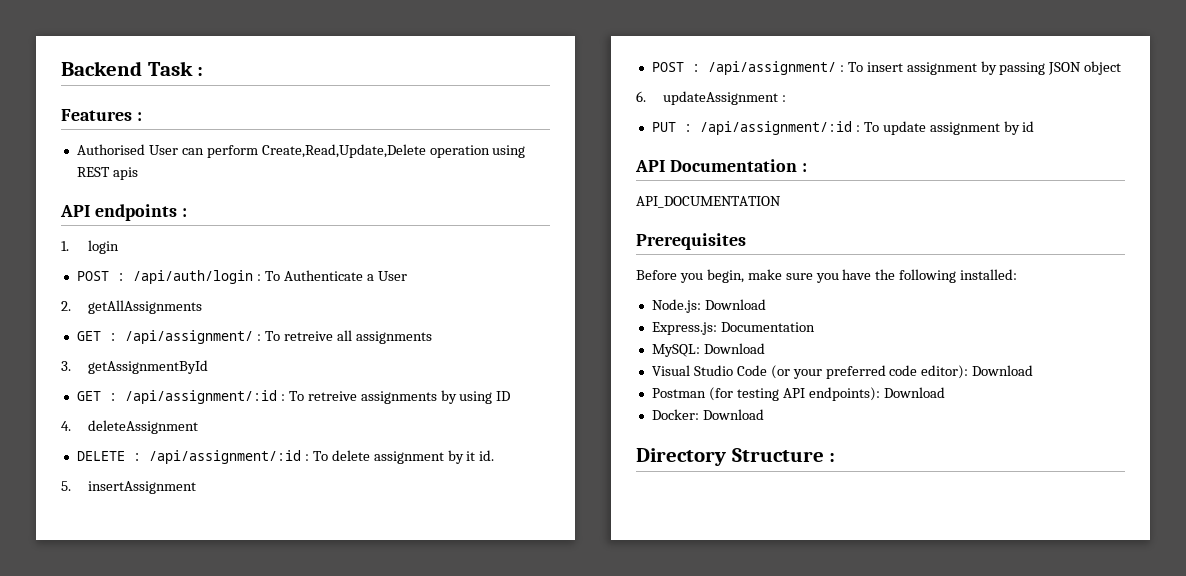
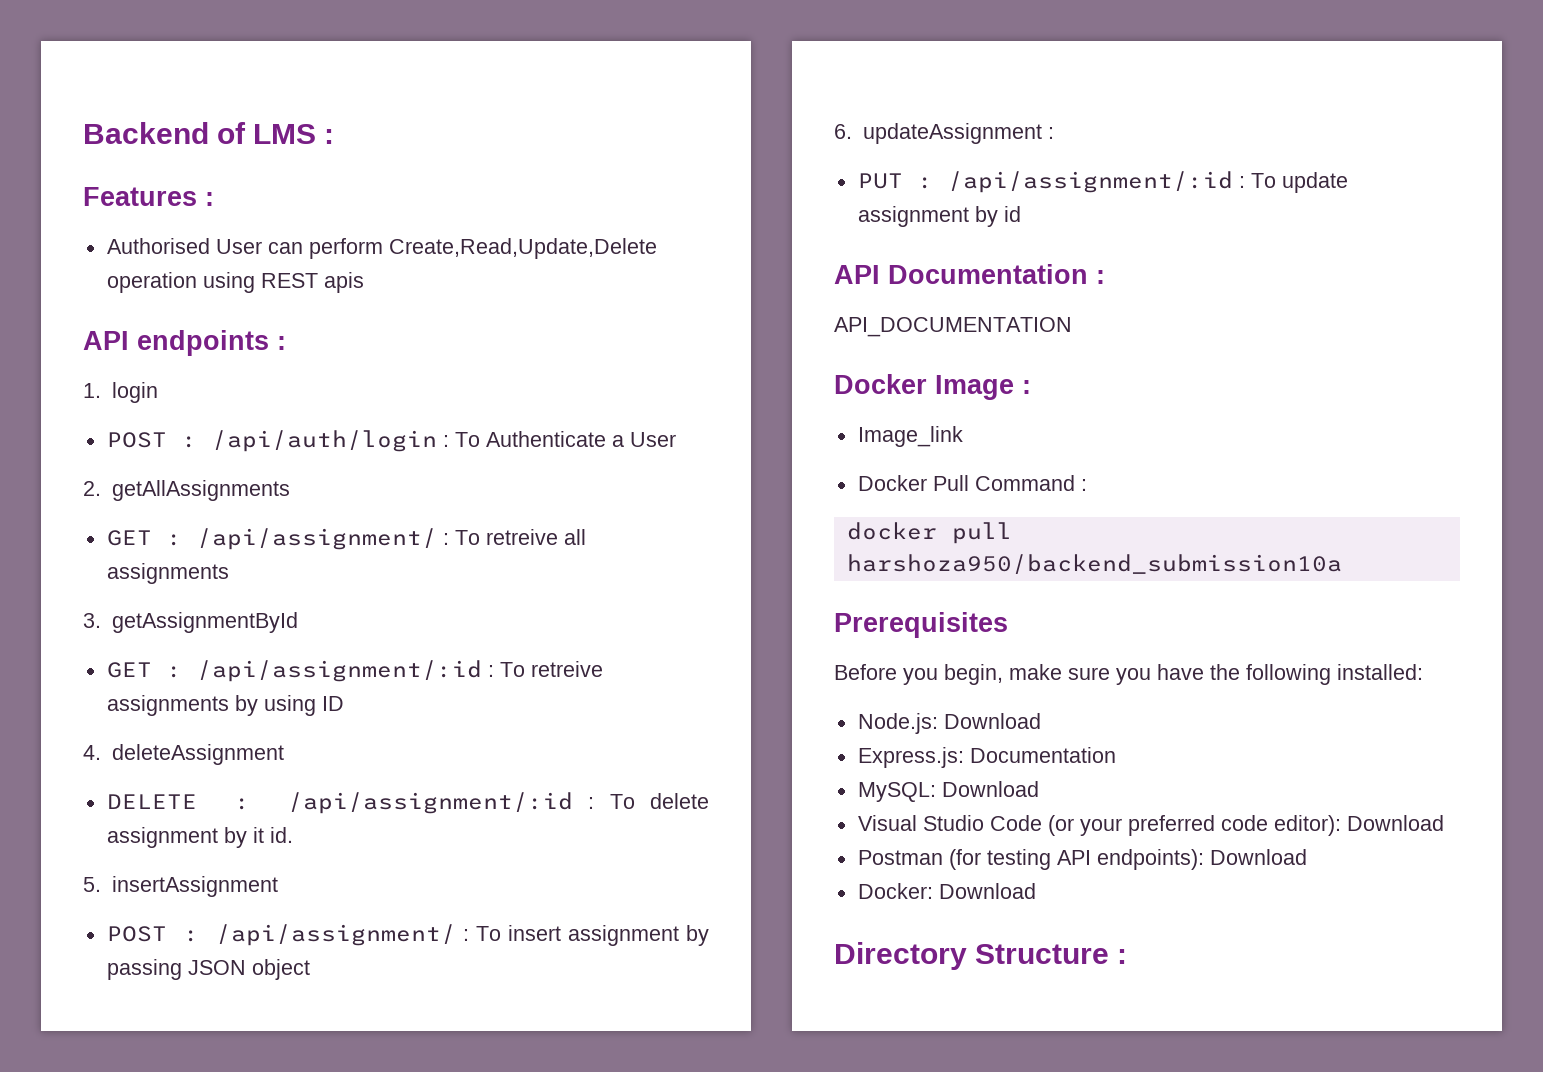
- Backend Task :
+ Backend of LMS :
+ Docker Image :
+ Image_link
+ Docker Pull Command :
+ docker pull harshoza950/backend_submission10a

